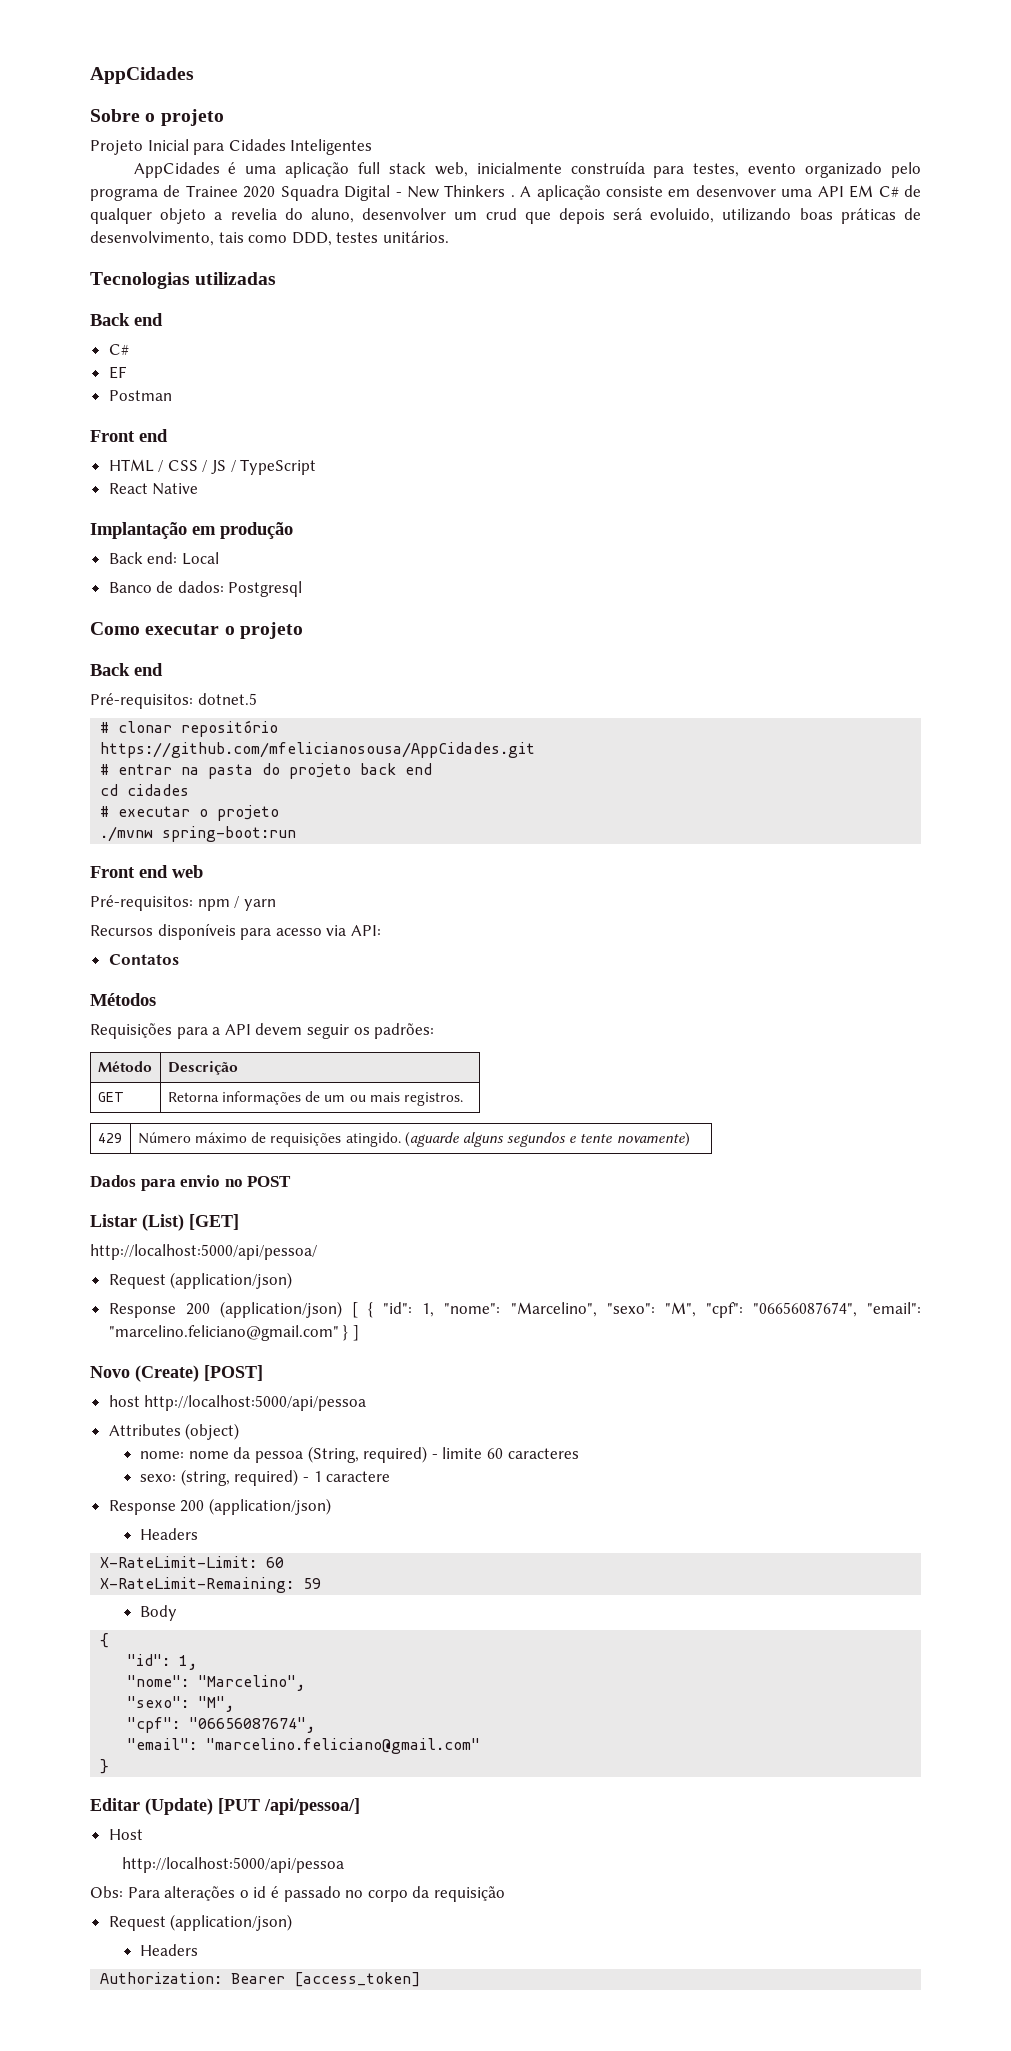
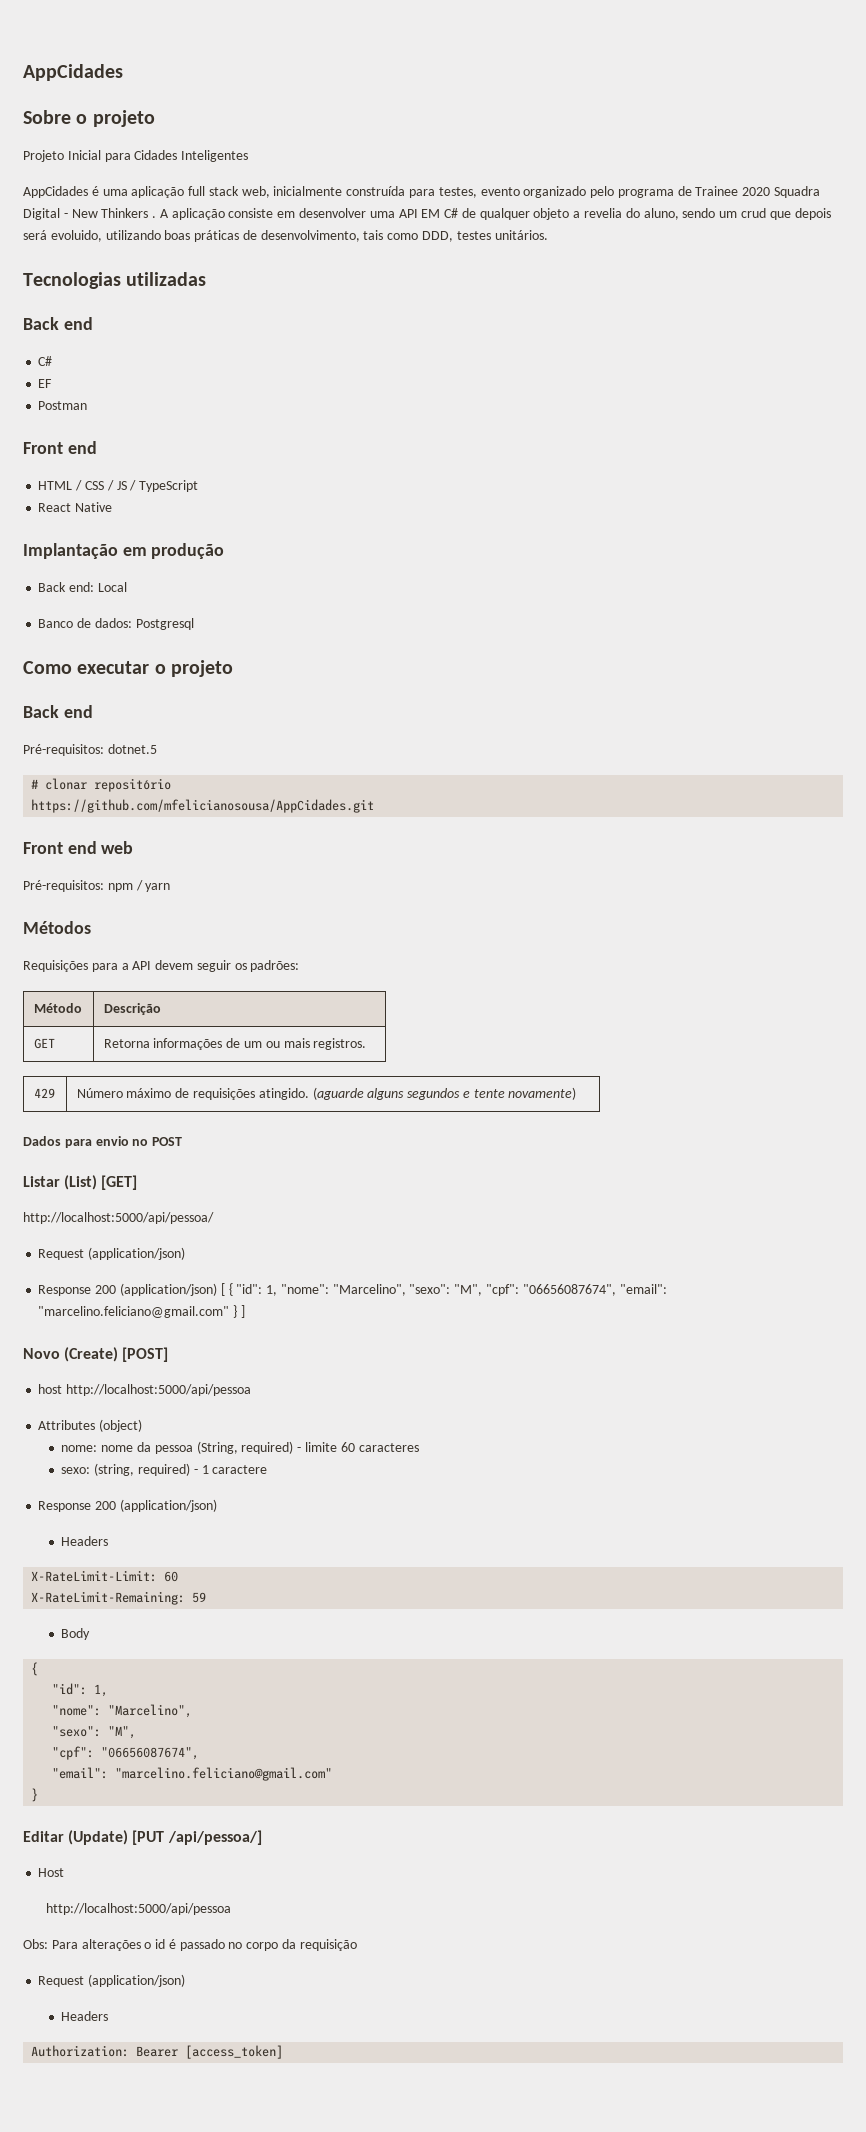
- A aplicação consiste em desenvover uma API EM C# de qualquer objeto a revelia do aluno, desenvolver um crud que depois será evoluido, utilizando boas práticas de desenvolvimento, tais como DDD, testes unitários.
+ A aplicação consiste em desenvolver uma API EM C# de qualquer objeto a revelia do aluno, sendo um crud que depois será evoluido, utilizando boas práticas de desenvolvimento, tais como DDD, testes unitários.
- # entrar na pasta do projeto back end
- cd cidades
- # executar o projeto
- ./mvnw spring-boot:run
- Recursos disponíveis para acesso via API:
- Contatos

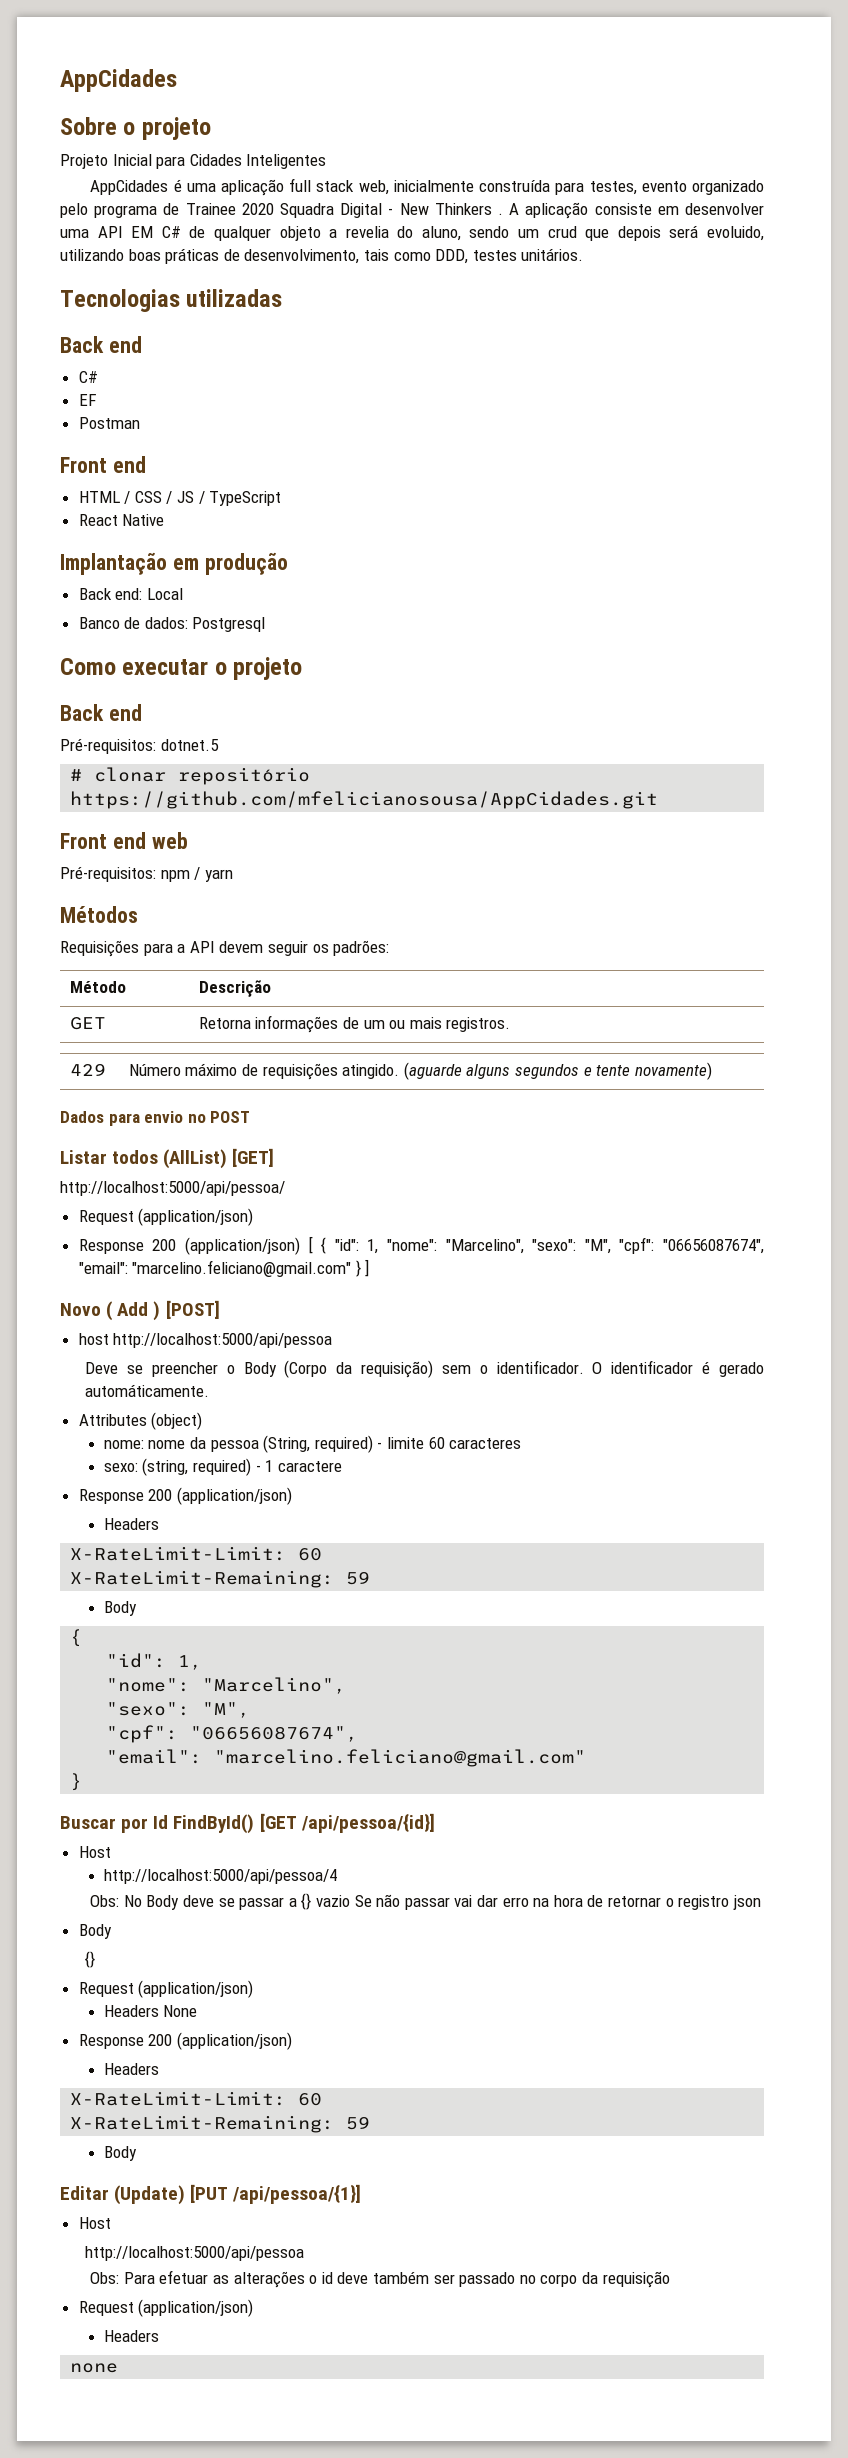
- Listar (List) [GET]
+ Listar todos (AllList) [GET]
- Novo (Create) [POST]
+ Novo ( Add ) [POST]
+ Deve se preencher o Body (Corpo da requisição) sem o identificador. O identificador é gerado automáticamente.
+ Buscar por Id FindById() [GET /api/pessoa/{id}]
+ Host
+ http://localhost:5000/api/pessoa/4
+ Obs: No Body deve se passar a {} vazio Se não passar vai dar erro na hora de retornar o registro json
+ Body
+ {}
+ Request (application/json)
+ Headers None
+ Response 200 (application/json)
+ Headers
+ X-RateLimit-Limit: 60
+ X-RateLimit-Remaining: 59
+ Body
- Editar (Update) [PUT /api/pessoa/]
+ Editar (Update) [PUT /api/pessoa/{1}]
- Obs: Para alterações o id é passado no corpo da requisição
+ Obs: Para efetuar as alterações o id deve também ser passado no corpo da requisição
- Authorization: Bearer [access_token]
+ none

